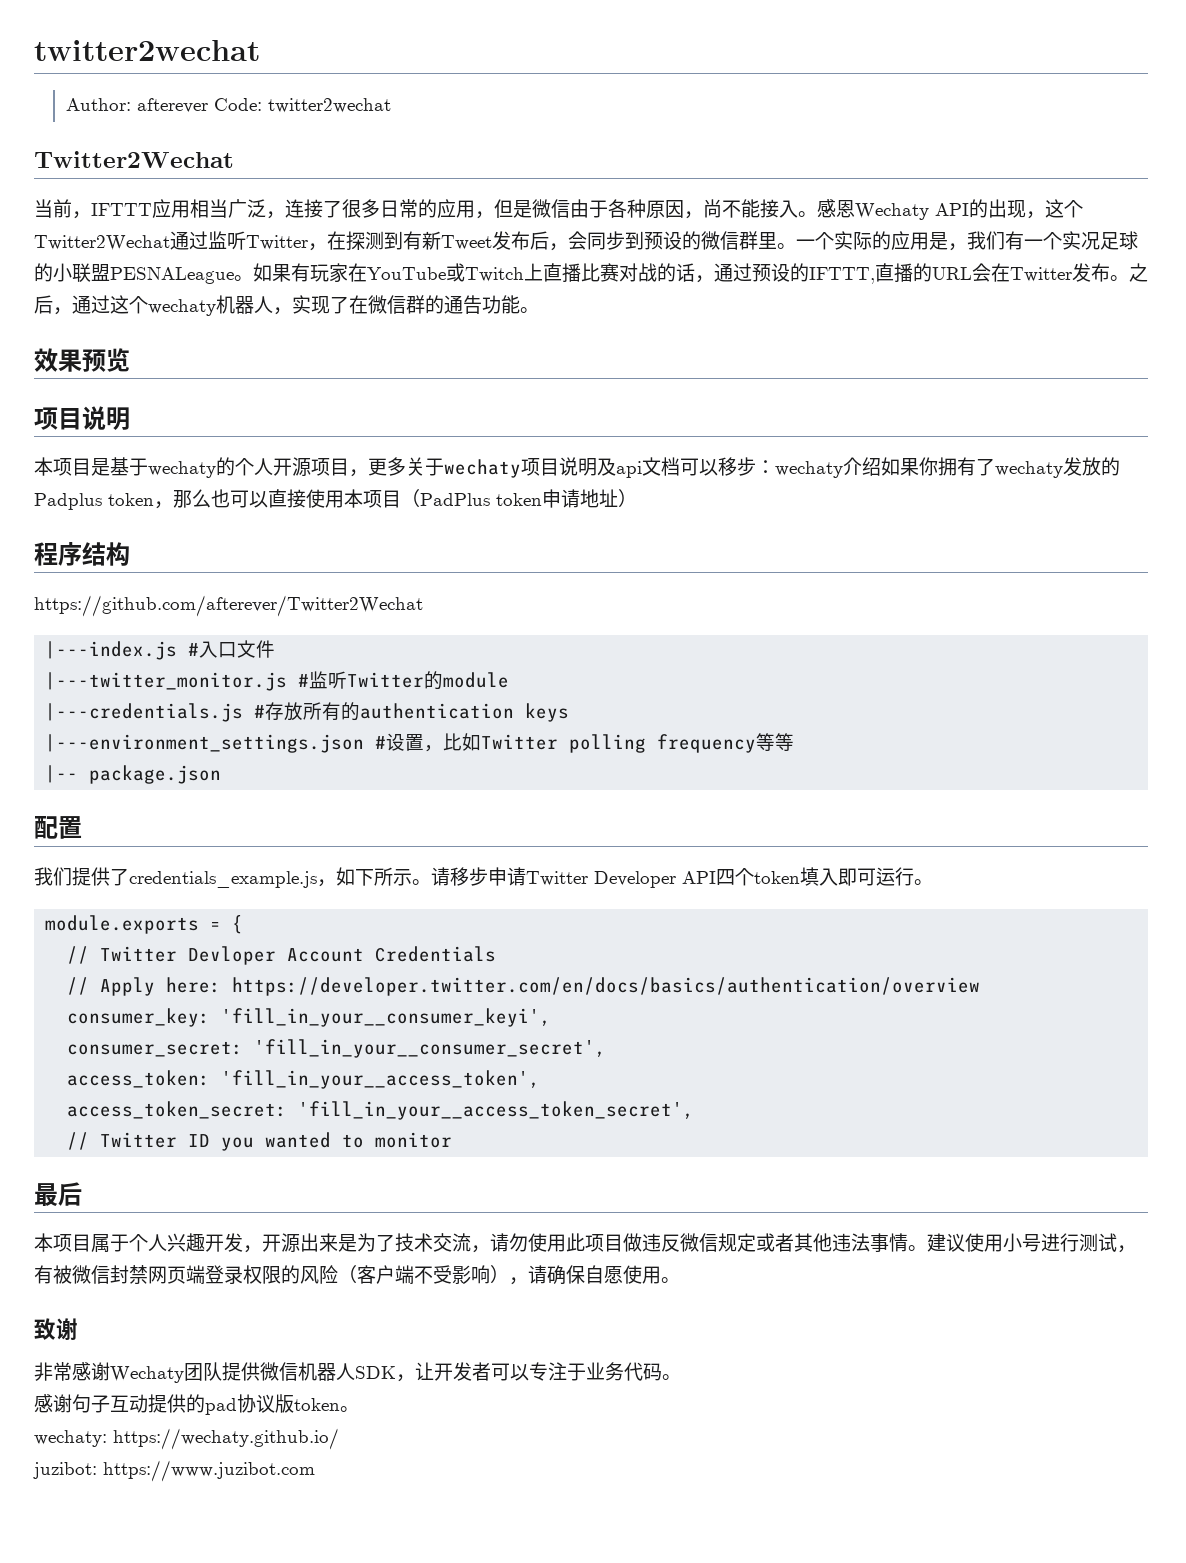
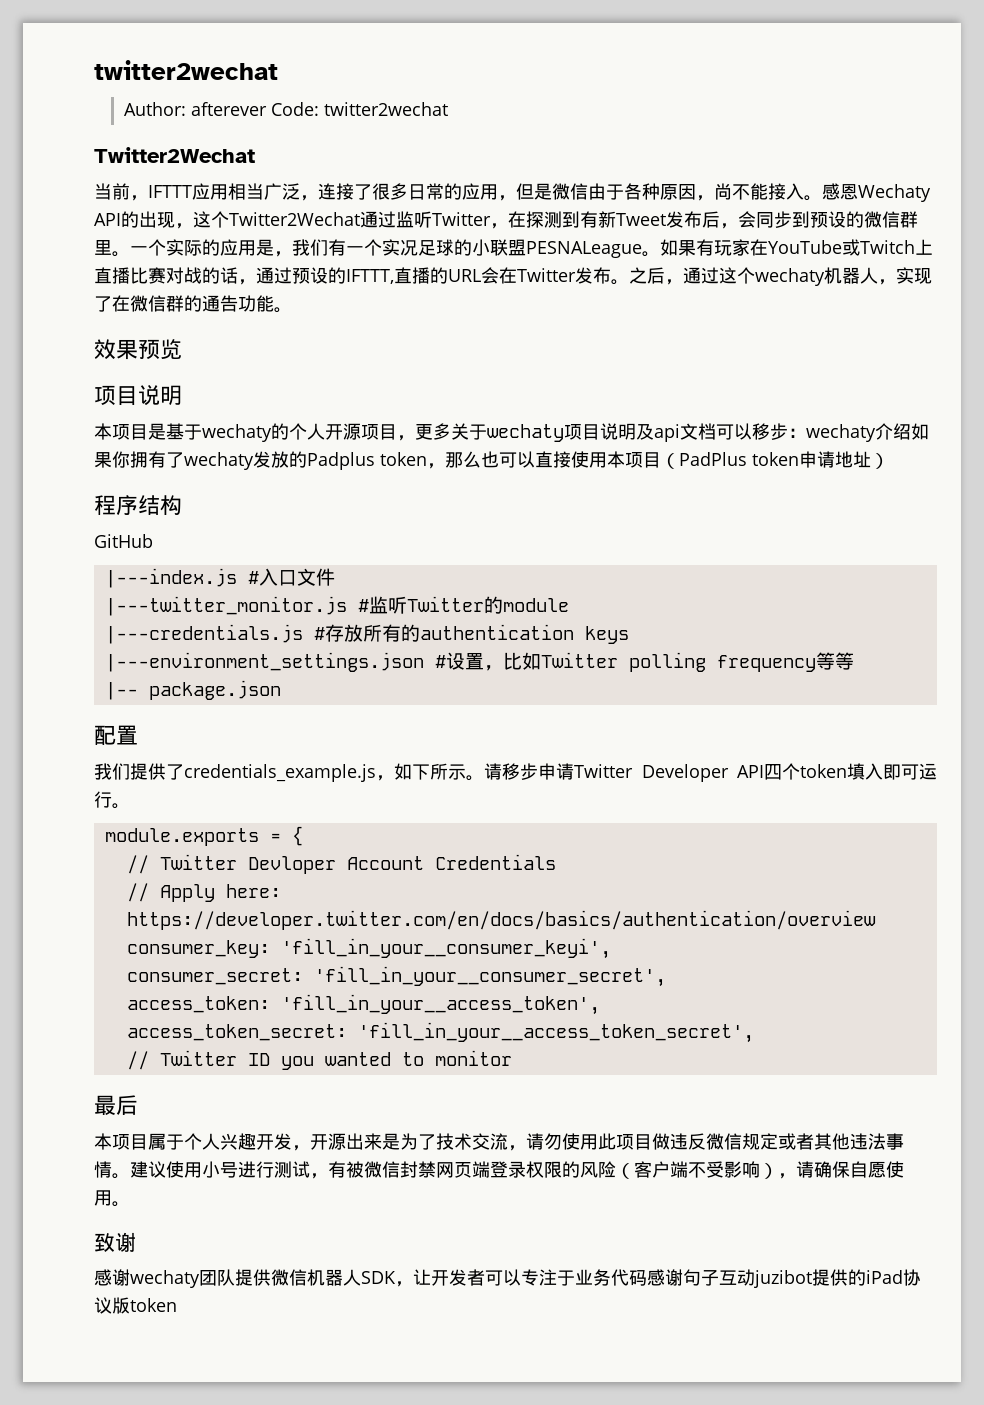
- https://github.com/afterever/Twitter2Wechat
+ GitHub
- 非常感谢Wechaty团队提供微信机器人SDK，让开发者可以专注于业务代码。
- 感谢句子互动提供的pad协议版token。
- wechaty: https://wechaty.github.io/
- juzibot: https://www.juzibot.com
+ 感谢wechaty团队提供微信机器人SDK，让开发者可以专注于业务代码感谢句子互动juzibot提供的iPad协议版token

